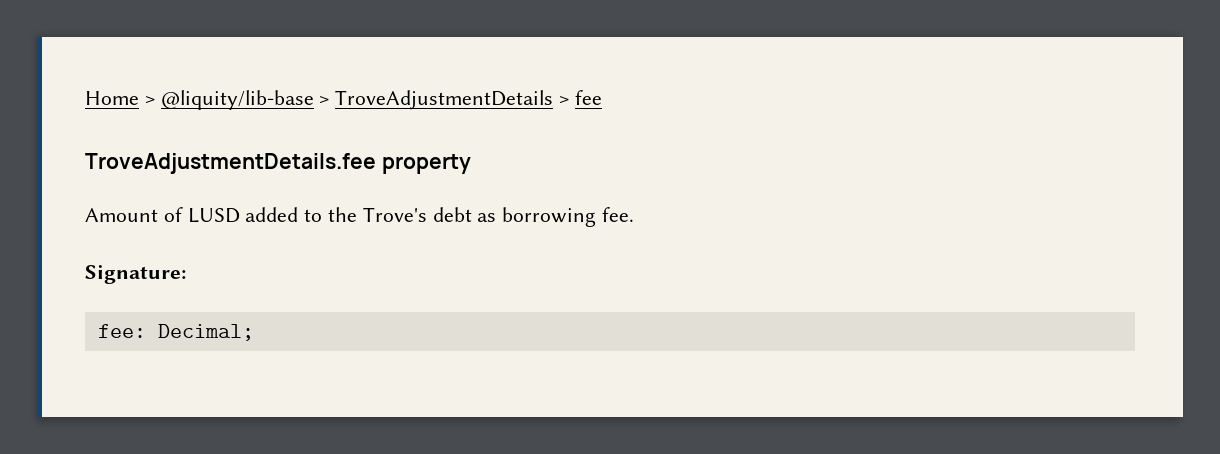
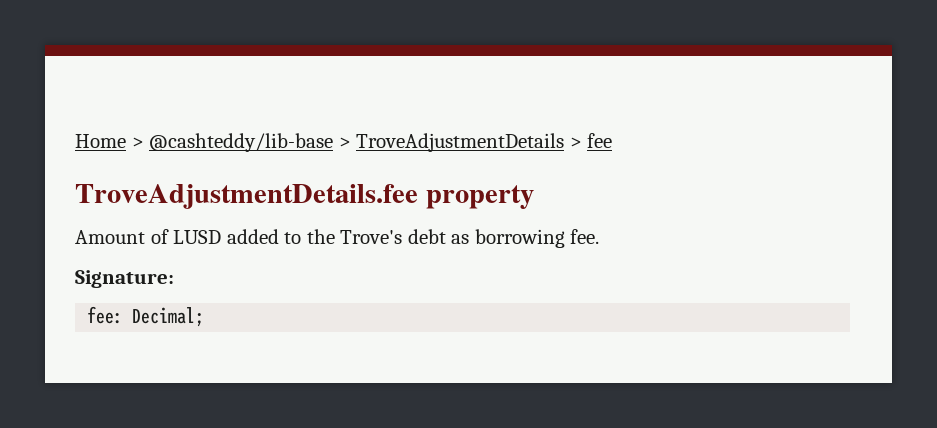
- Home > @liquity/lib-base > TroveAdjustmentDetails > fee
+ Home > @cashteddy/lib-base > TroveAdjustmentDetails > fee

